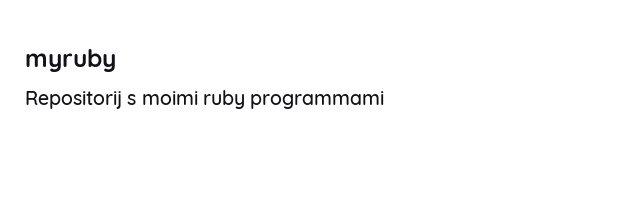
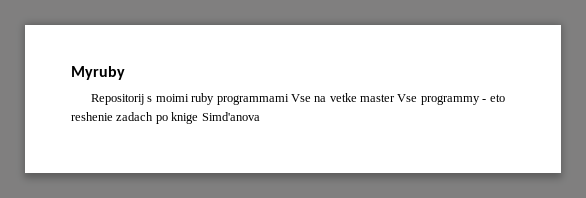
- myruby
+ Myruby
- Repositorij s moimi ruby programmami
+ Repositorij s moimi ruby programmami Vse na vetke master Vse programmy - eto reshenie zadach po knige Simd'anova

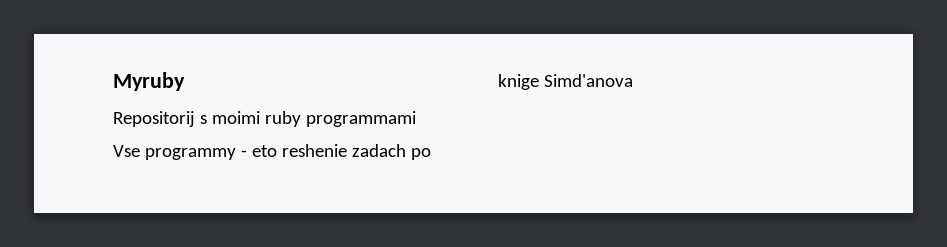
- Repositorij s moimi ruby programmami Vse na vetke master Vse programmy - eto reshenie zadach po knige Simd'anova
+ Repositorij s moimi ruby programmami
+ Vse programmy - eto reshenie zadach po knige Simd'anova

